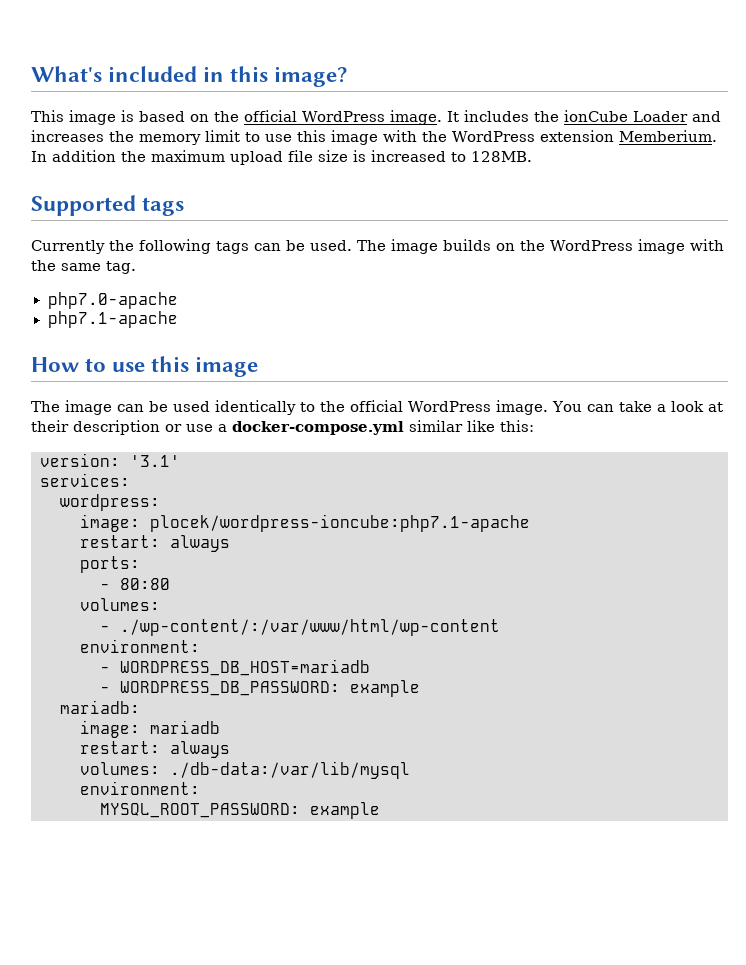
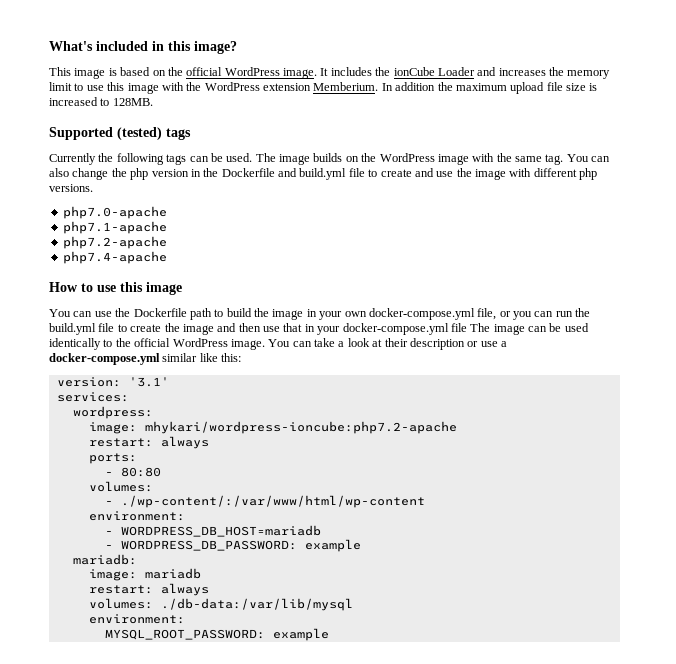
- Supported tags
+ Supported (tested) tags
+ You can also change the php version in the Dockerfile and build.yml file to create and use the image with different php versions.
+ php7.2-apache
+ php7.4-apache
- The image can be used identically to the official WordPress image.
+ You can use the Dockerfile path to build the image in your own docker-compose.yml file, or you can run the build.yml file to create the image and then use that in your docker-compose.yml file The image can be used identically to the official WordPress image.
- image: plocek/wordpress-ioncube:php7.1-apache
+ image: mhykari/wordpress-ioncube:php7.2-apache

